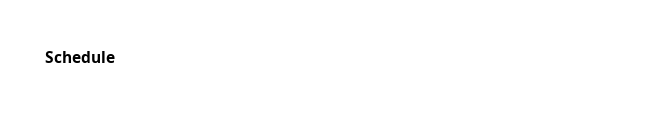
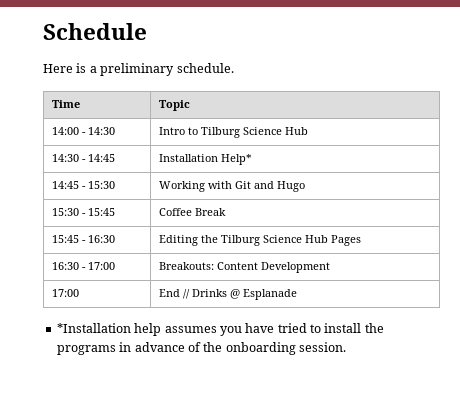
+ Here is a preliminary schedule.
+ Time | Topic
+ 14:00 - 14:30 | Intro to Tilburg Science Hub
+ 14:30 - 14:45 | Installation Help*
+ 14:45 - 15:30 | Working with Git and Hugo
+ 15:30 - 15:45 | Coffee Break
+ 15:45 - 16:30 | Editing the Tilburg Science Hub Pages
+ 16:30 - 17:00 | Breakouts: Content Development
+ 17:00 | End // Drinks @ Esplanade
+ *Installation help assumes you have tried to install the programs in advance of the onboarding session.

